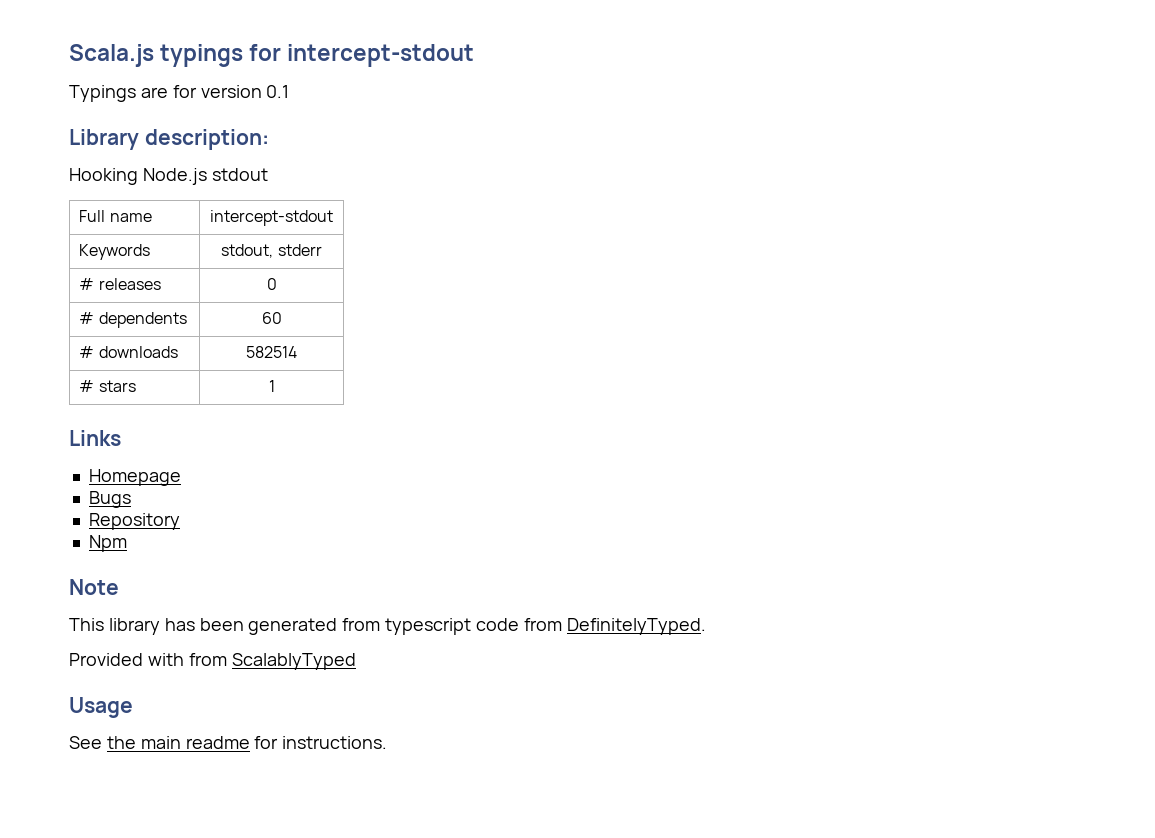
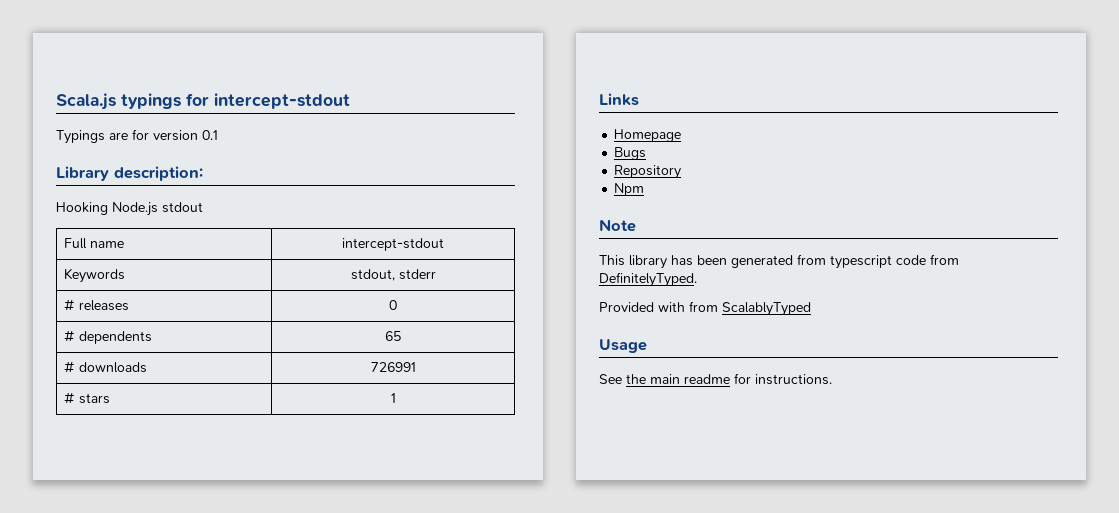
- # dependents | 60
+ # dependents | 65
- # downloads | 582514
+ # downloads | 726991

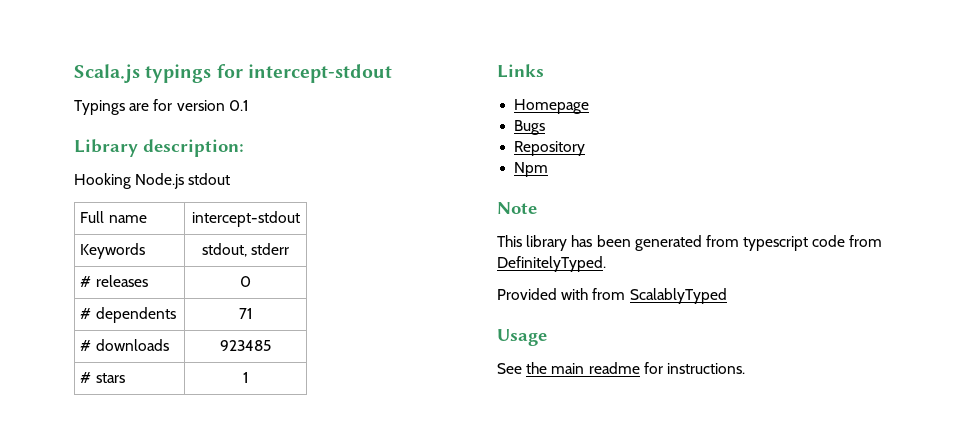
- # dependents | 65
+ # dependents | 71
- # downloads | 726991
+ # downloads | 923485

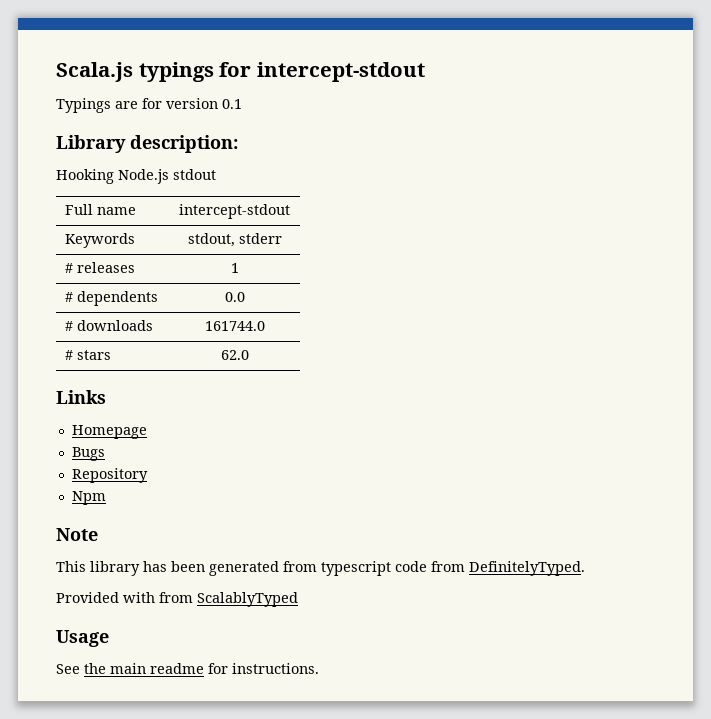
- # releases | 0
+ # releases | 1
- # dependents | 71
+ # dependents | 0.0
- # downloads | 923485
+ # downloads | 161744.0
- # stars | 1
+ # stars | 62.0

